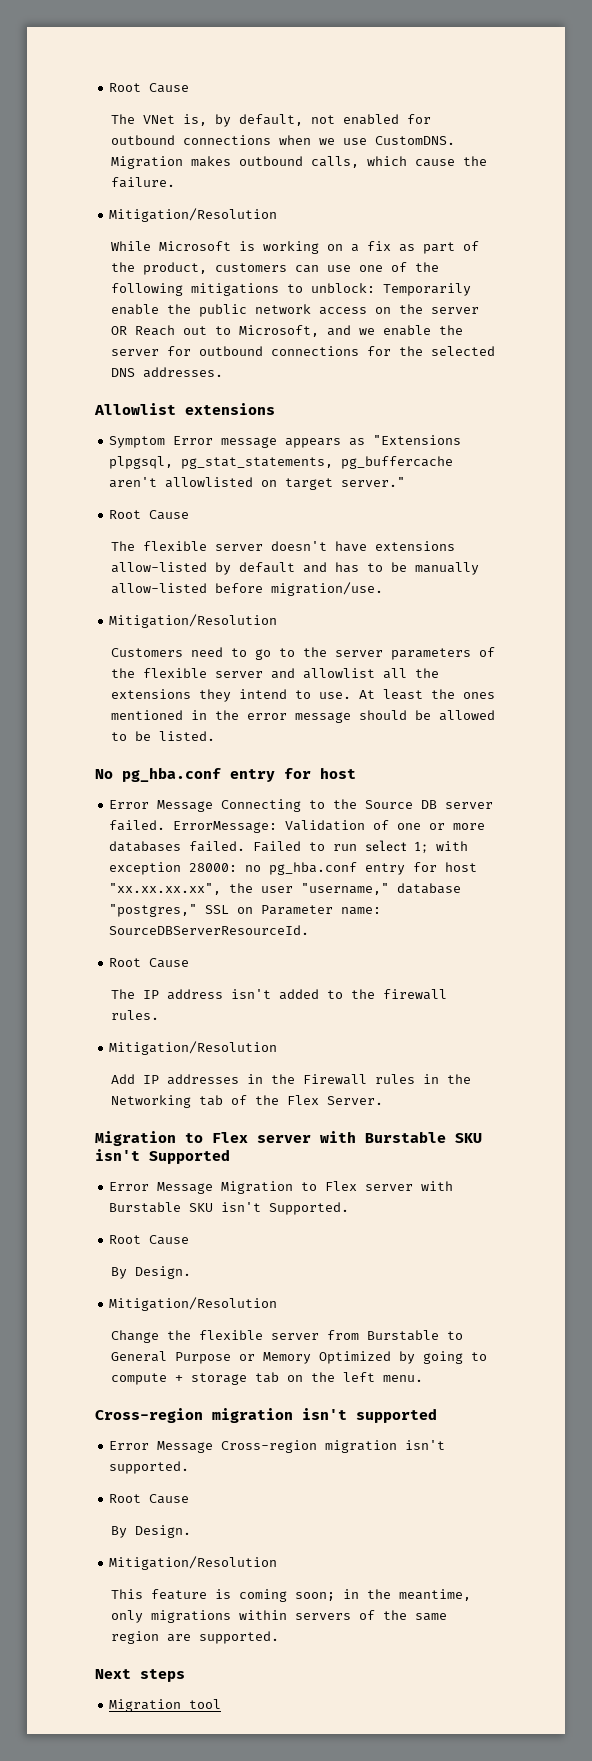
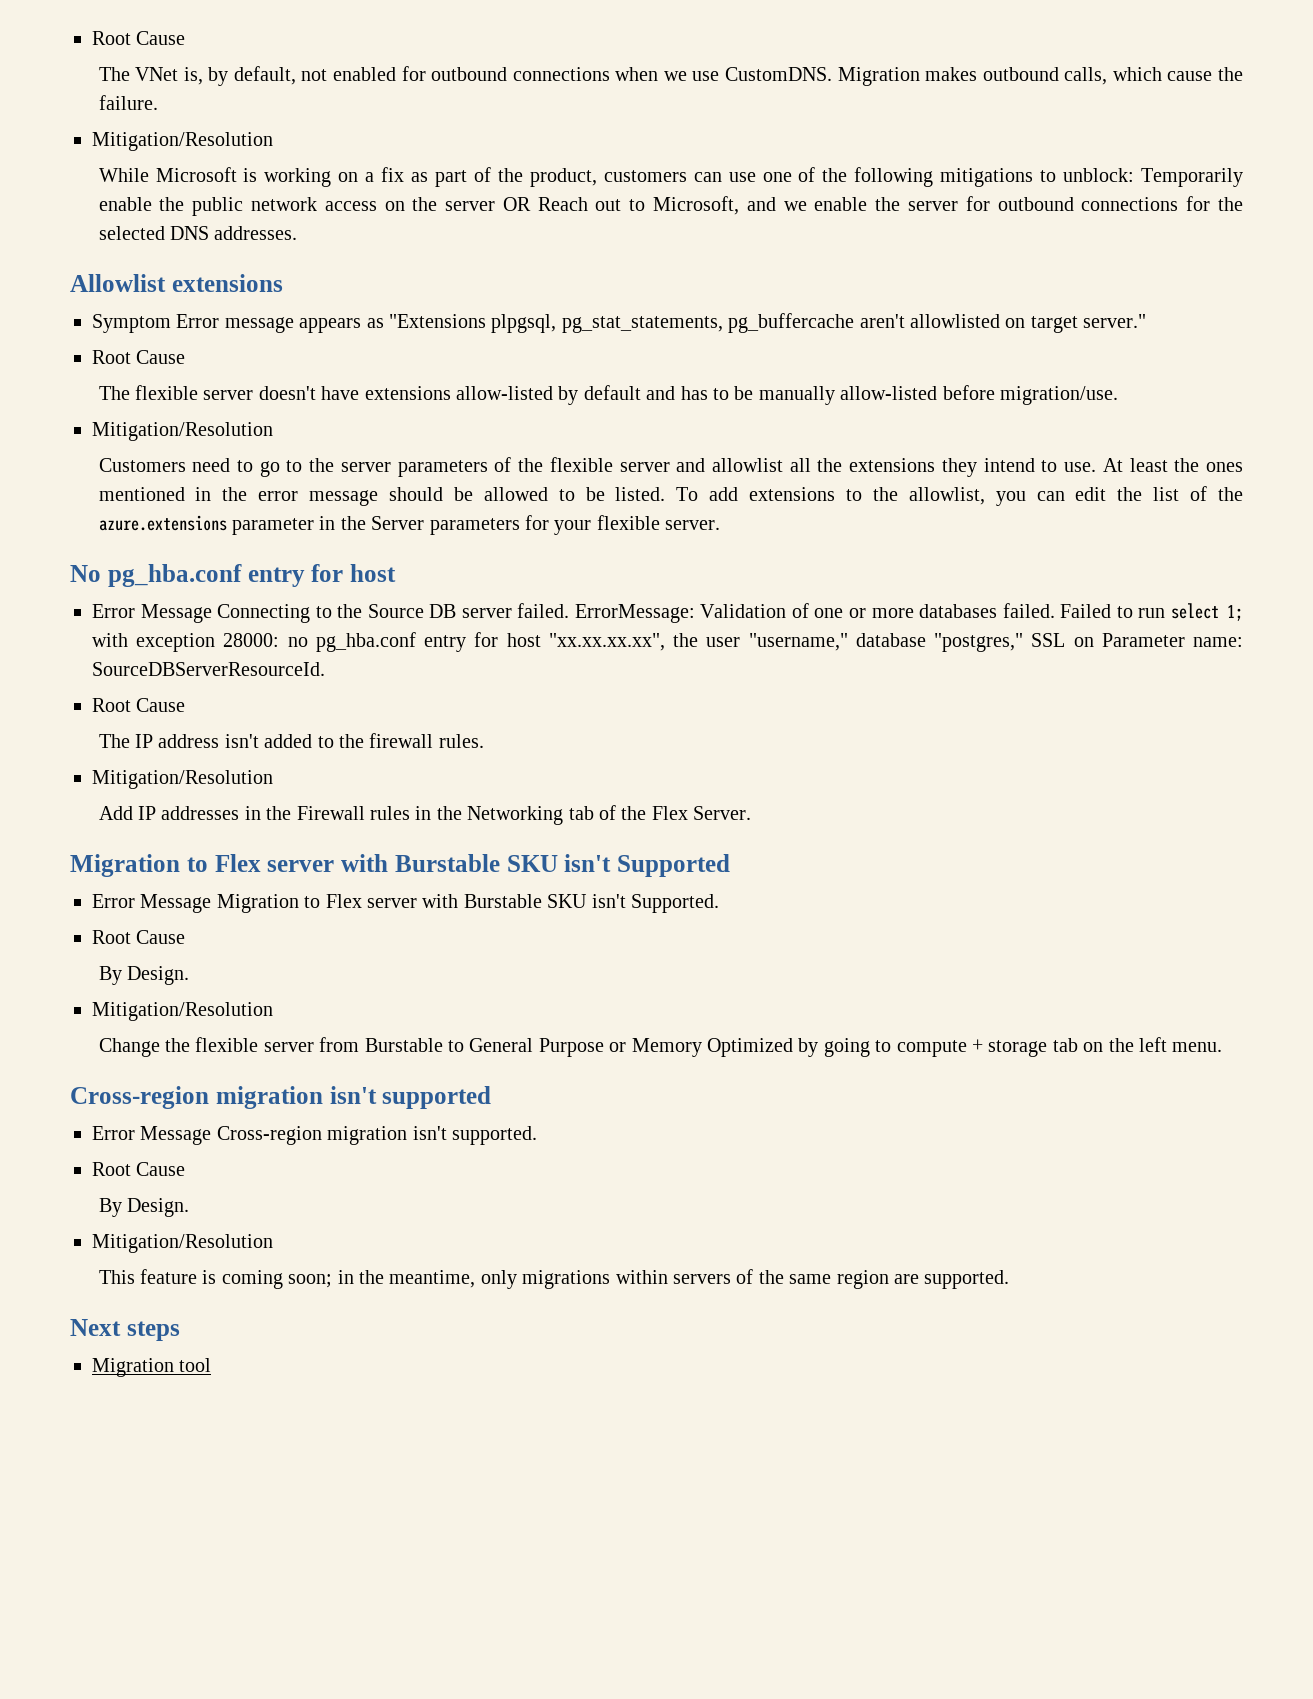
+ To add extensions to the allowlist, you can edit the list of the azure.extensions parameter in the Server parameters for your flexible server.

